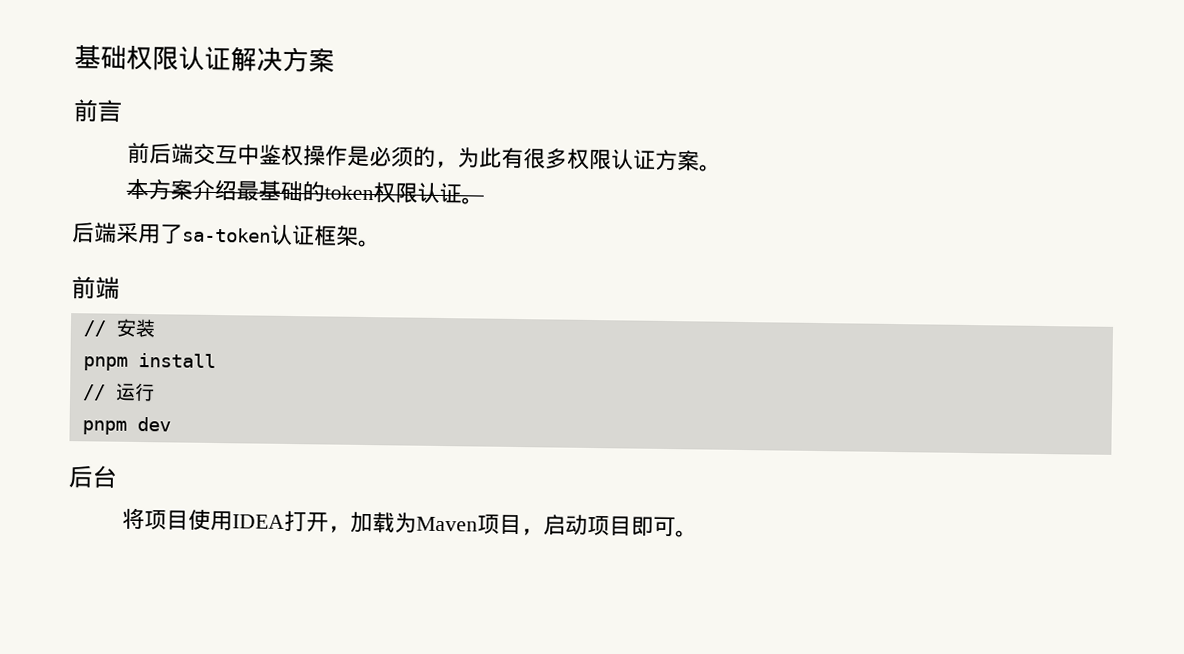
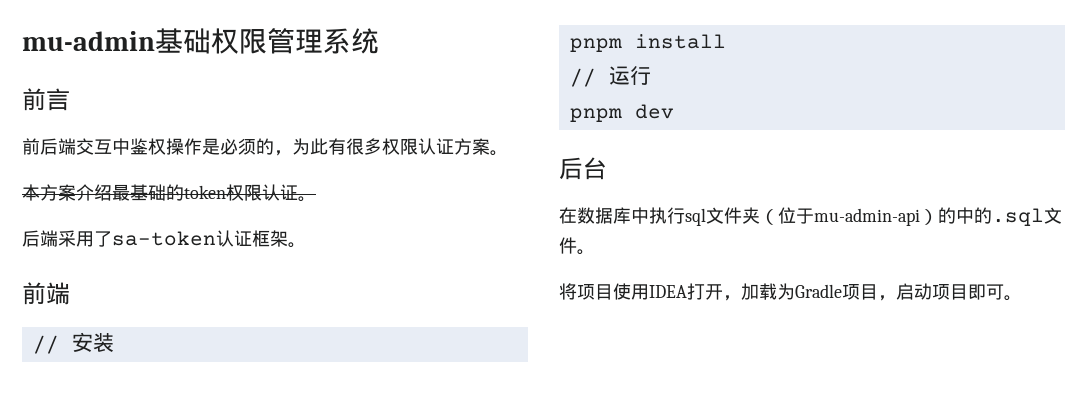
- 基础权限认证解决方案
+ mu-admin基础权限管理系统
+ 在数据库中执行sql文件夹（位于mu-admin-api）的中的.sql文件。
- 将项目使用IDEA打开，加载为Maven项目，启动项目即可。
+ 将项目使用IDEA打开，加载为Gradle项目，启动项目即可。

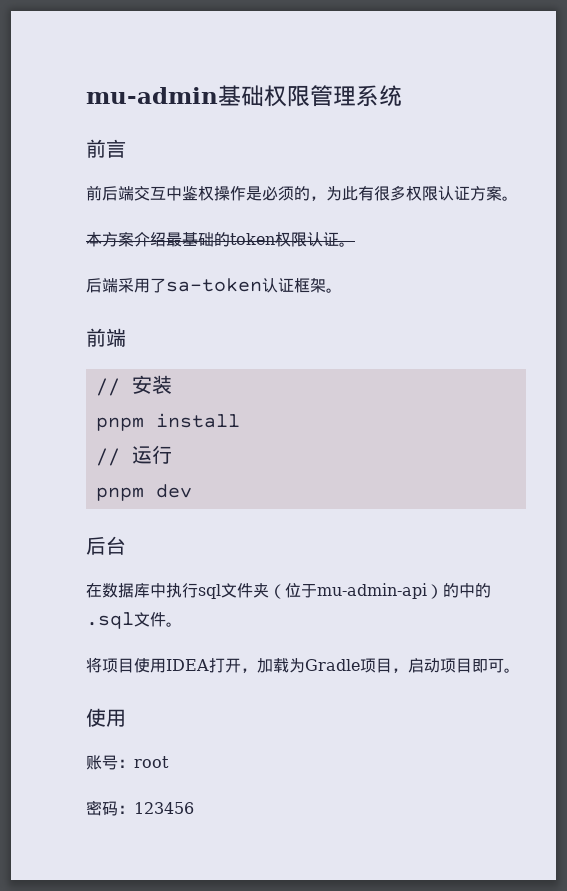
  将项目使用IDEA打开，加载为Gradle项目，启动项目即可。
+ 使用
+ 账号：root
+ 密码：123456

